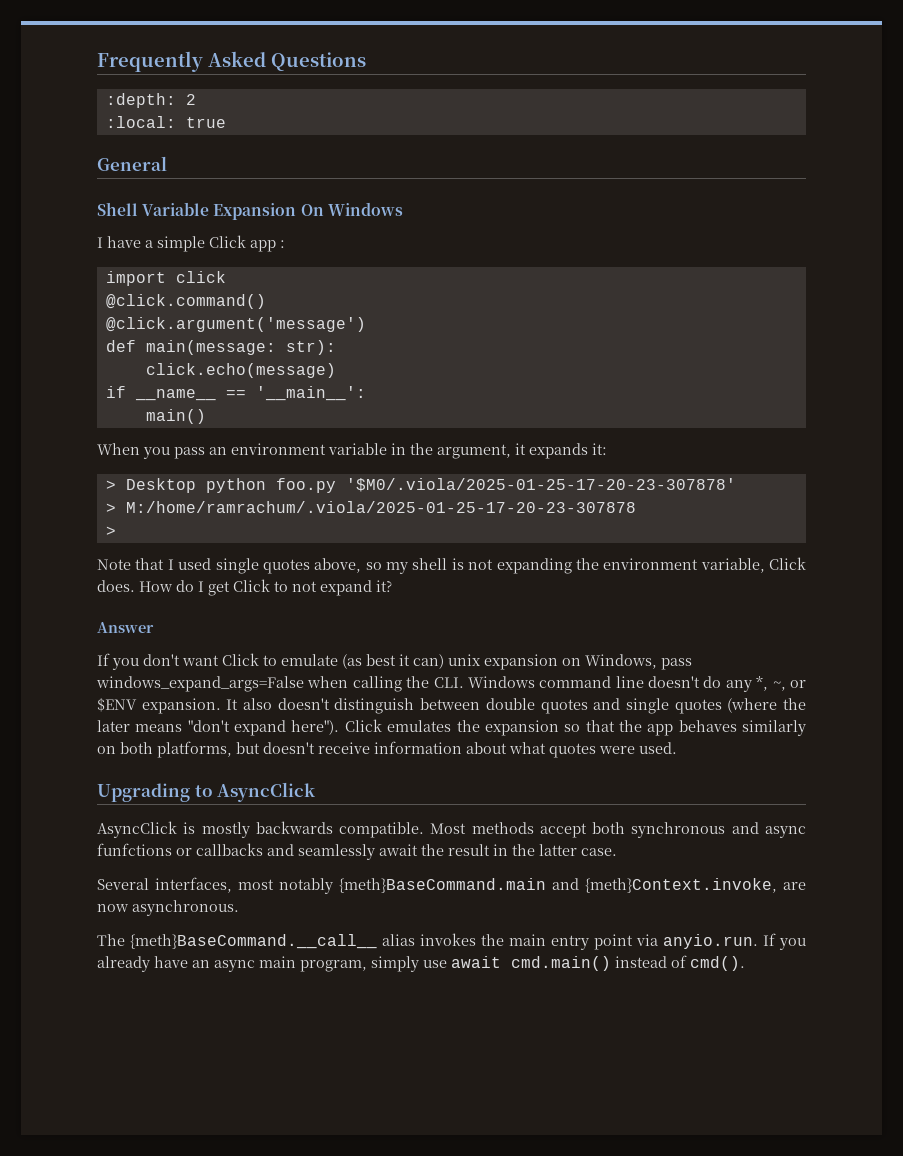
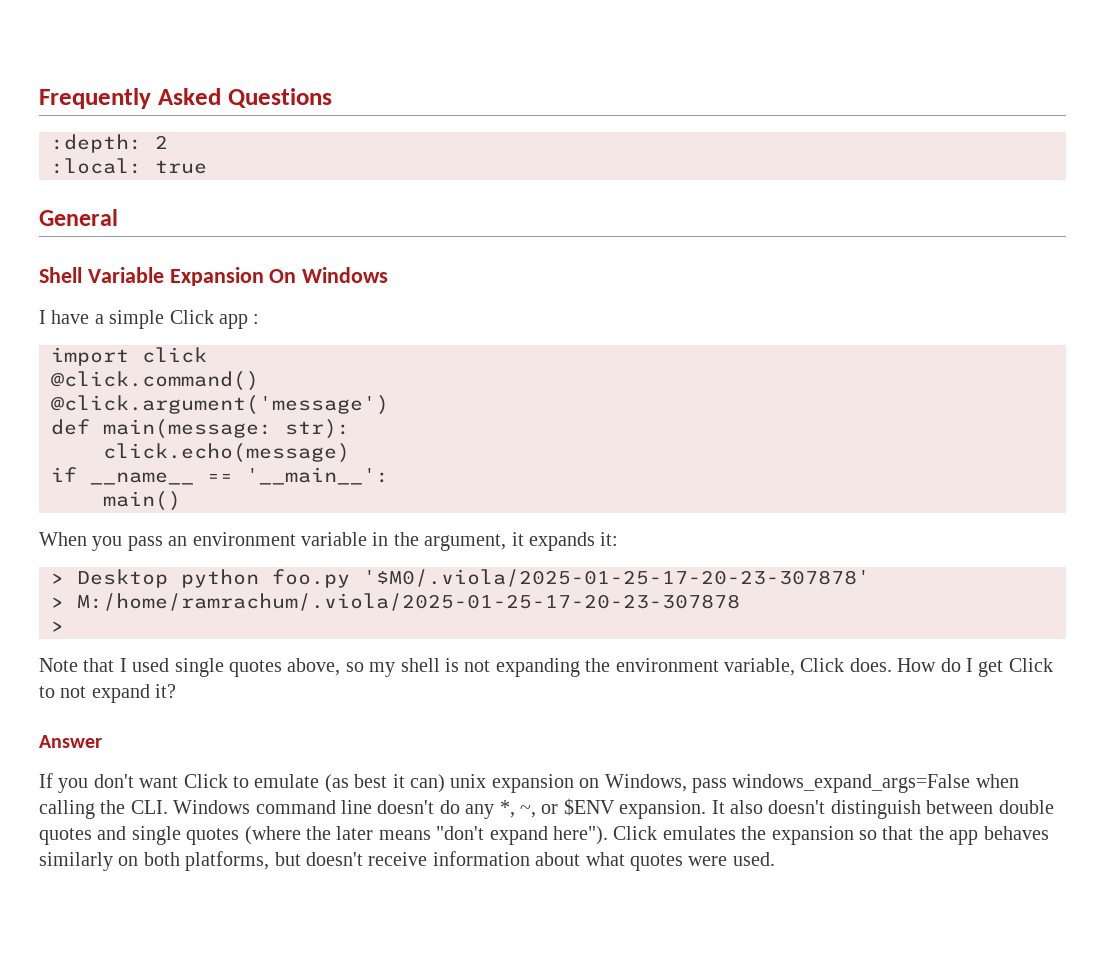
- Upgrading to AsyncClick
- AsyncClick is mostly backwards compatible. Most methods accept both synchronous and async funfctions or callbacks and seamlessly await the result in the latter case.
- Several interfaces, most notably {meth}BaseCommand.main and {meth}Context.invoke, are now asynchronous.
- The {meth}BaseCommand.__call__ alias invokes the main entry point via anyio.run. If you already have an async main program, simply use await cmd.main() instead of cmd().

